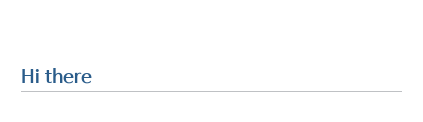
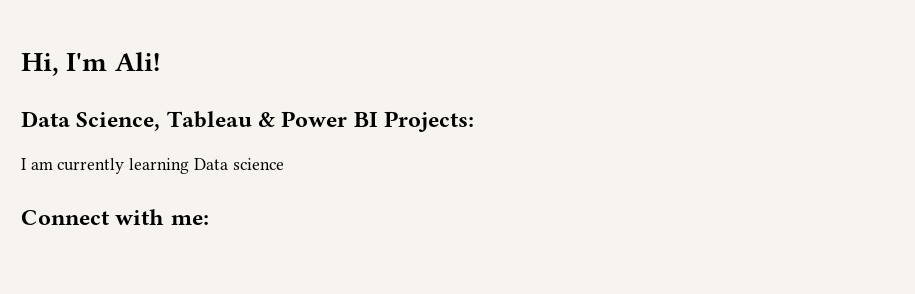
- Hi there
+ Hi, I'm Ali!
+ Data Science, Tableau & Power BI Projects:
+ I am currently learning Data science
+ Connect with me:

